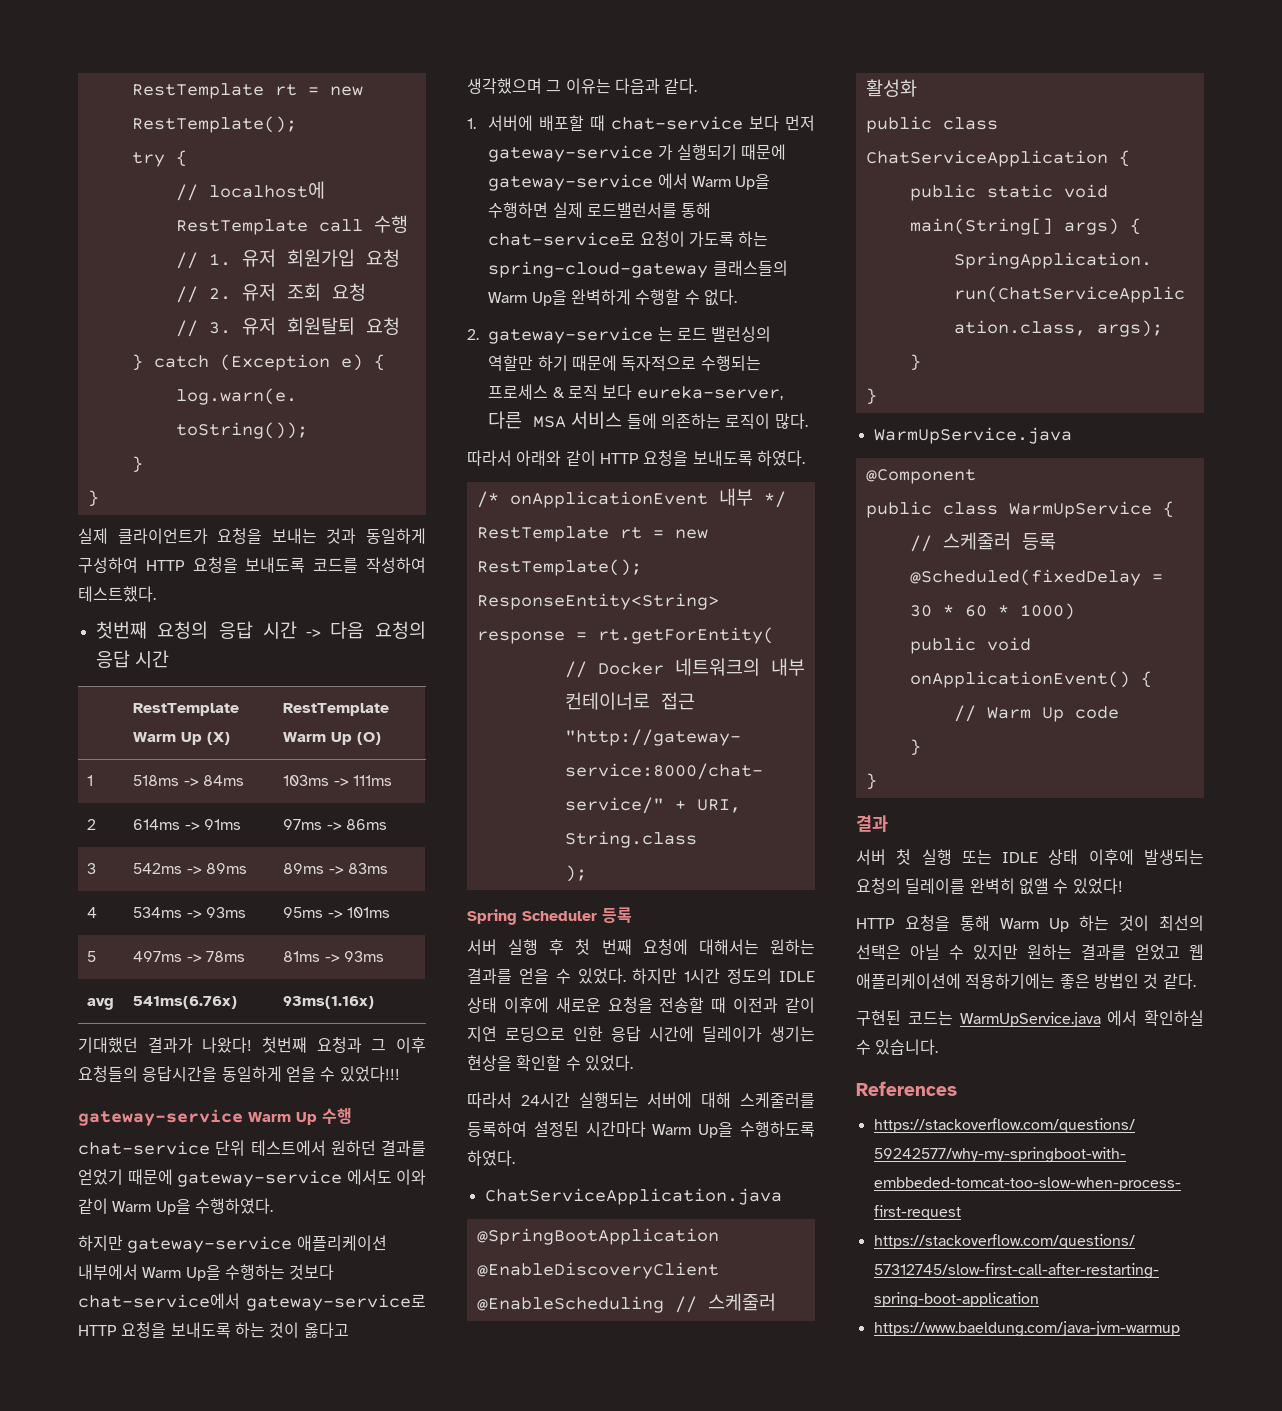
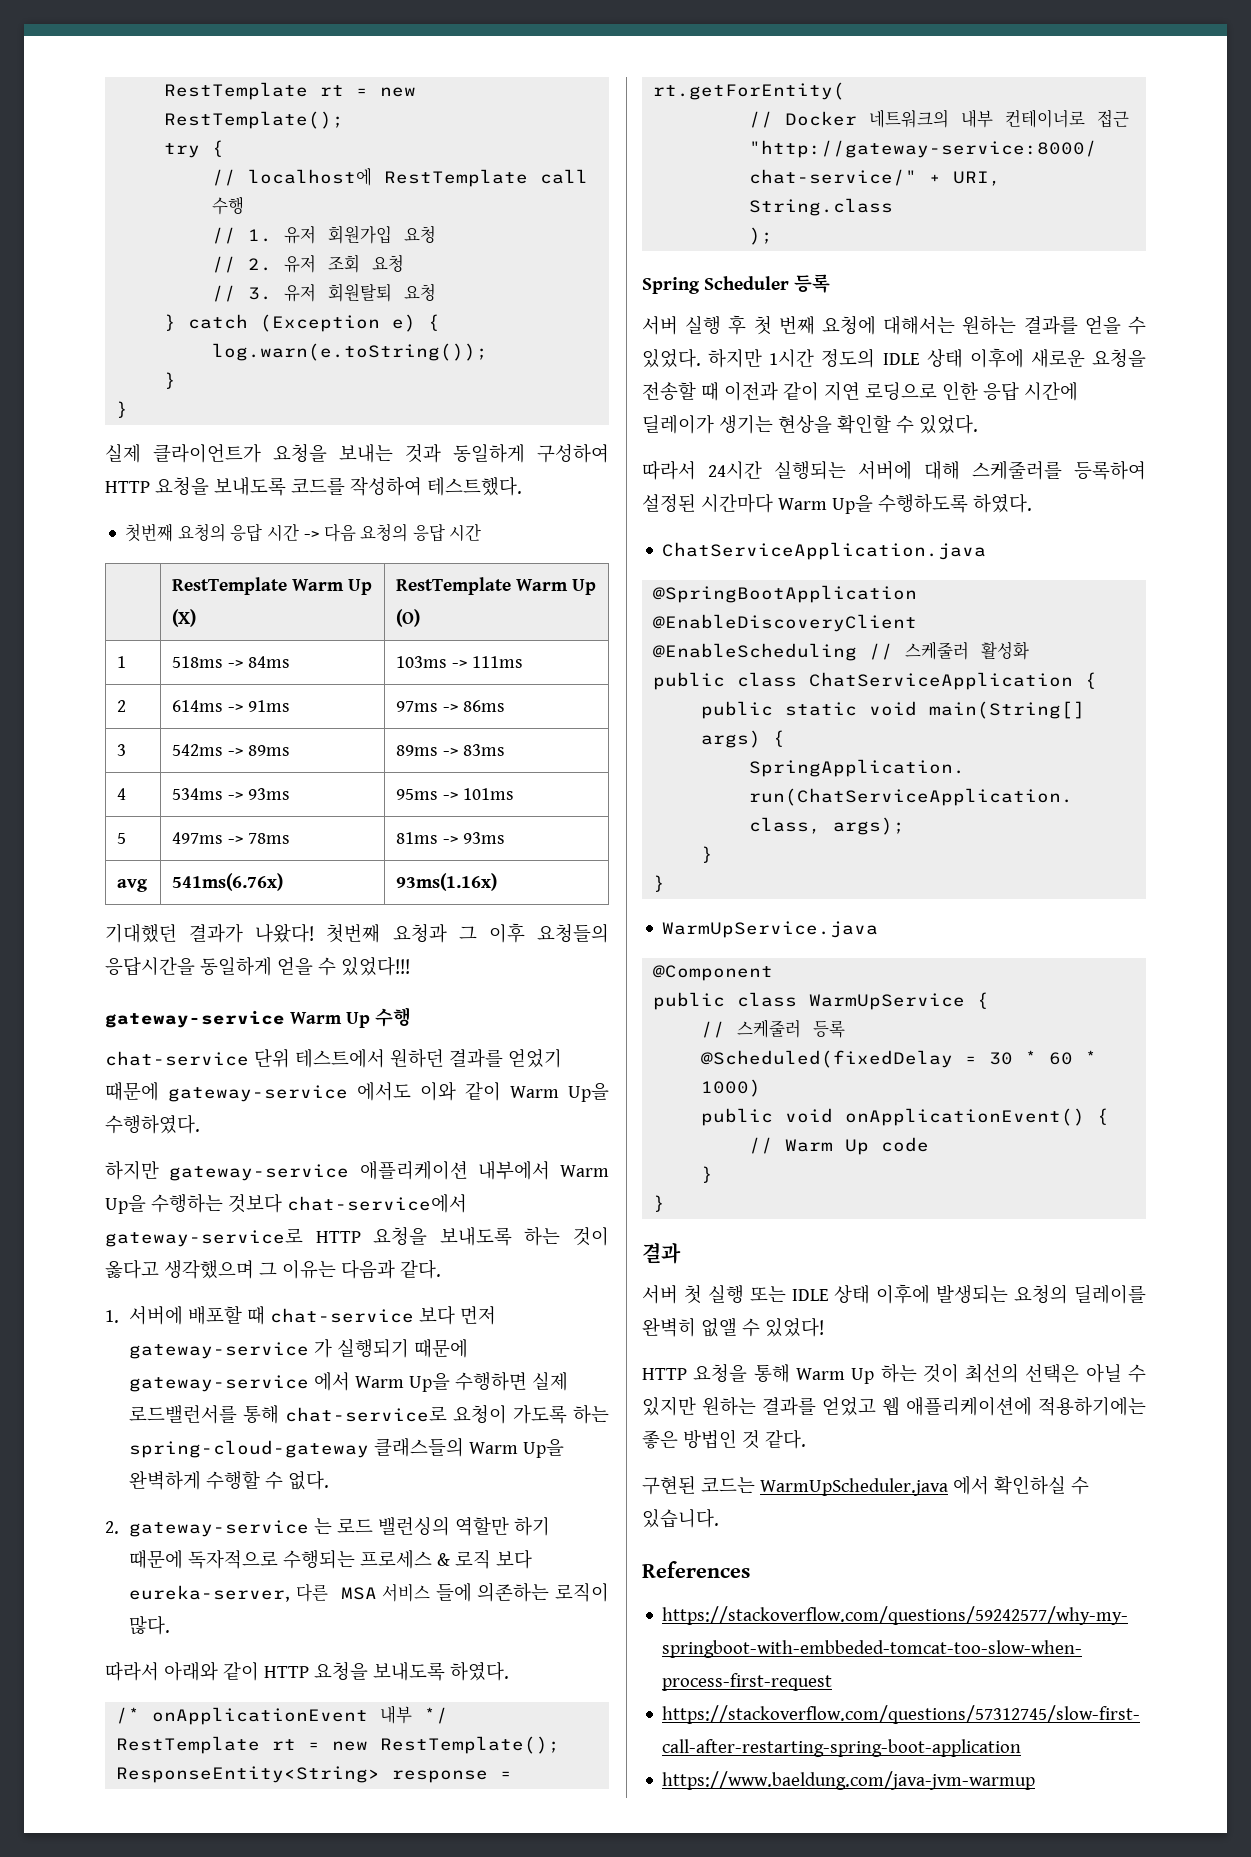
- 구현된 코드는 WarmUpService.java 에서 확인하실 수 있습니다.
+ 구현된 코드는 WarmUpScheduler.java 에서 확인하실 수 있습니다.

